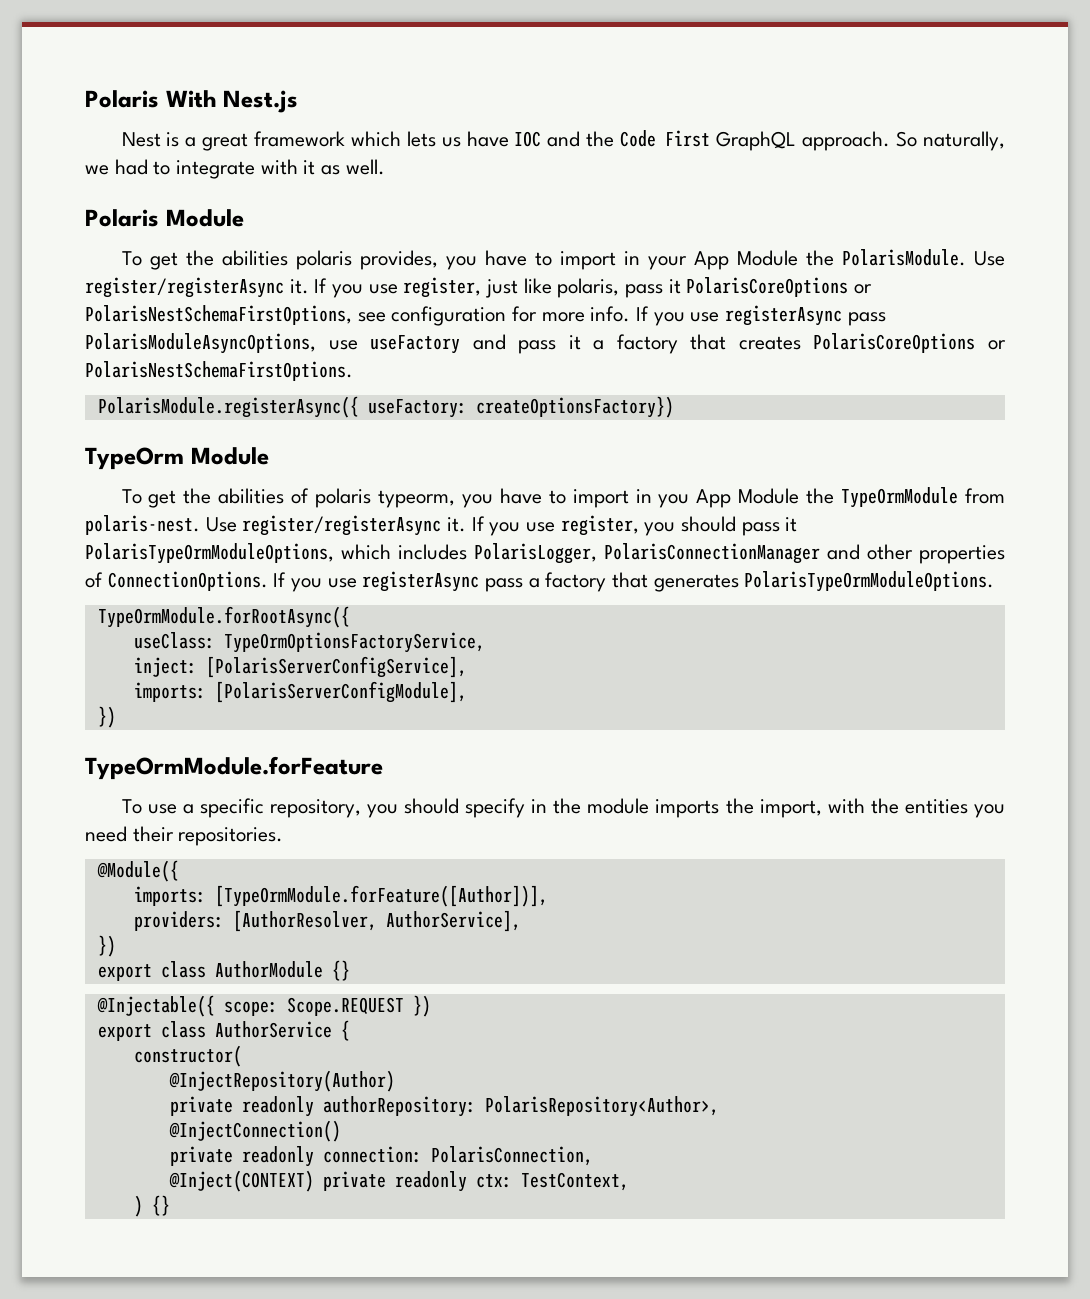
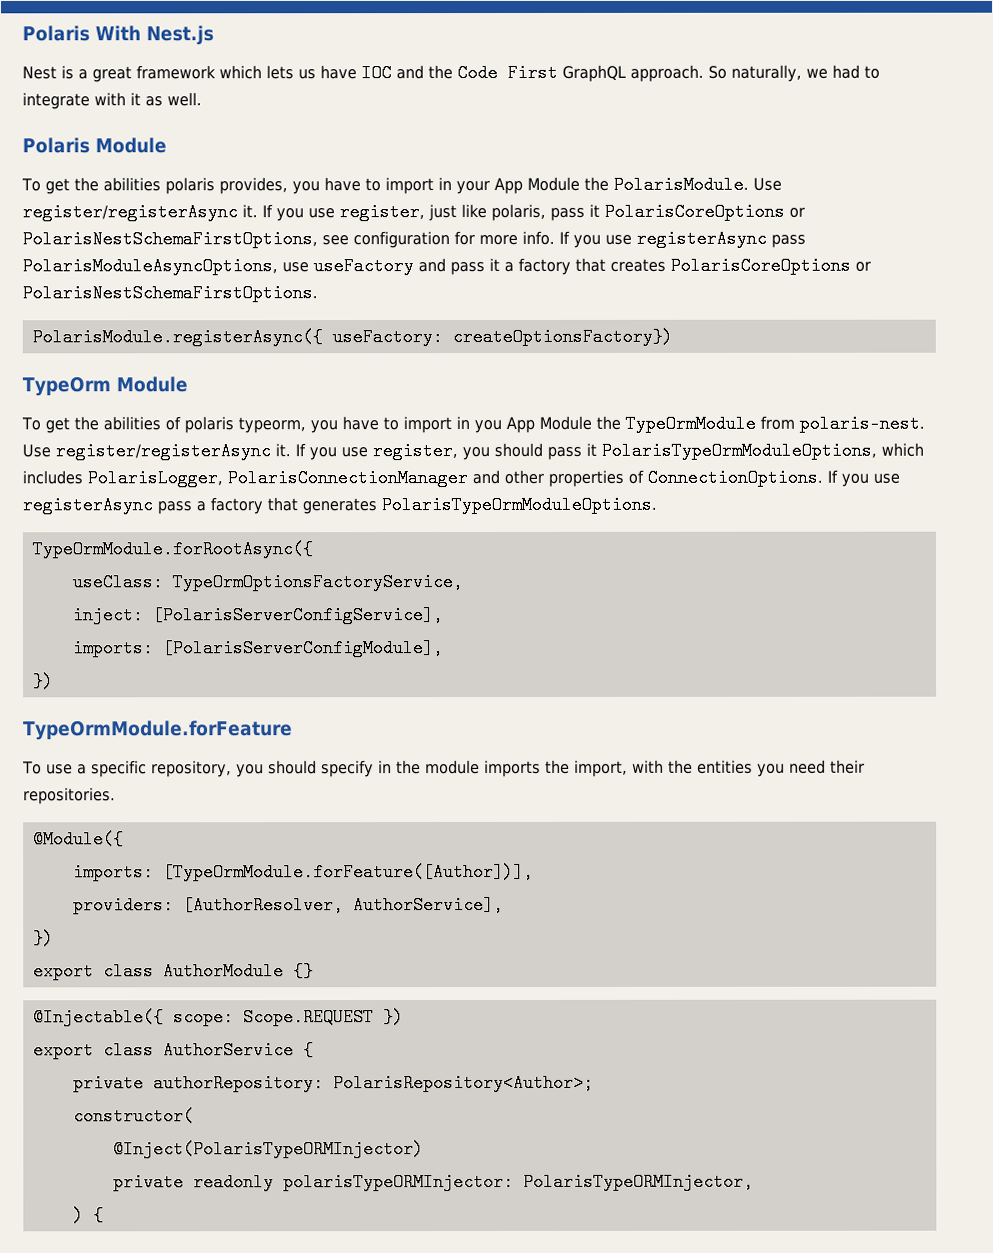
+ private authorRepository: PolarisRepository<Author>;
- @InjectRepository(Author)
- private readonly authorRepository: PolarisRepository<Author>,
- @InjectConnection()
- private readonly connection: PolarisConnection,
- @Inject(CONTEXT) private readonly ctx: TestContext,
+ @Inject(PolarisTypeORMInjector)
+ private readonly polarisTypeORMInjector: PolarisTypeORMInjector,
- ) {}
+ ) {

